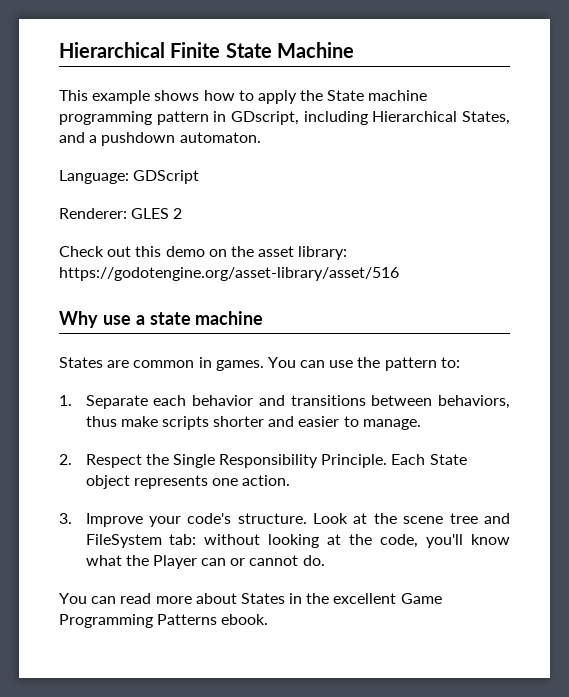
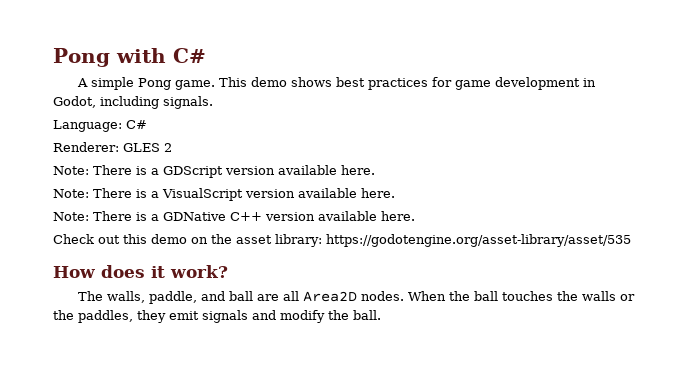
- Hierarchical Finite State Machine
- This example shows how to apply the State machine programming pattern in GDscript, including Hierarchical States, and a pushdown automaton.
+ Pong with C#
+ A simple Pong game. This demo shows best practices for game development in Godot, including signals.
- Language: GDScript
+ Language: C#
+ Note: There is a GDScript version available here.
+ Note: There is a VisualScript version available here.
+ Note: There is a GDNative C++ version available here.
- Check out this demo on the asset library: https://godotengine.org/asset-library/asset/516
- Why use a state machine
- States are common in games. You can use the pattern to:
- 1. Separate each behavior and transitions between behaviors, thus make scripts shorter and easier to manage.
- 2. Respect the Single Responsibility Principle. Each State object represents one action.
- 3. Improve your code's structure. Look at the scene tree and FileSystem tab: without looking at the code, you'll know what the Player can or cannot do.
- You can read more about States in the excellent Game Programming Patterns ebook.
+ Check out this demo on the asset library: https://godotengine.org/asset-library/asset/535
+ How does it work?
+ The walls, paddle, and ball are all Area2D nodes. When the ball touches the walls or the paddles, they emit signals and modify the ball.

